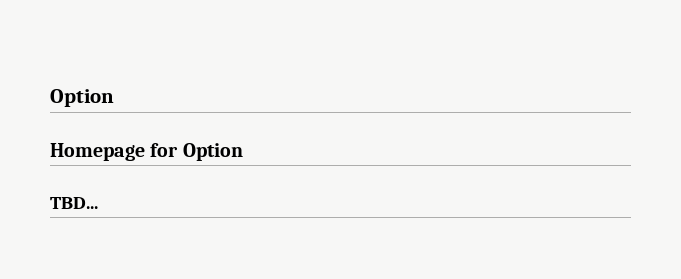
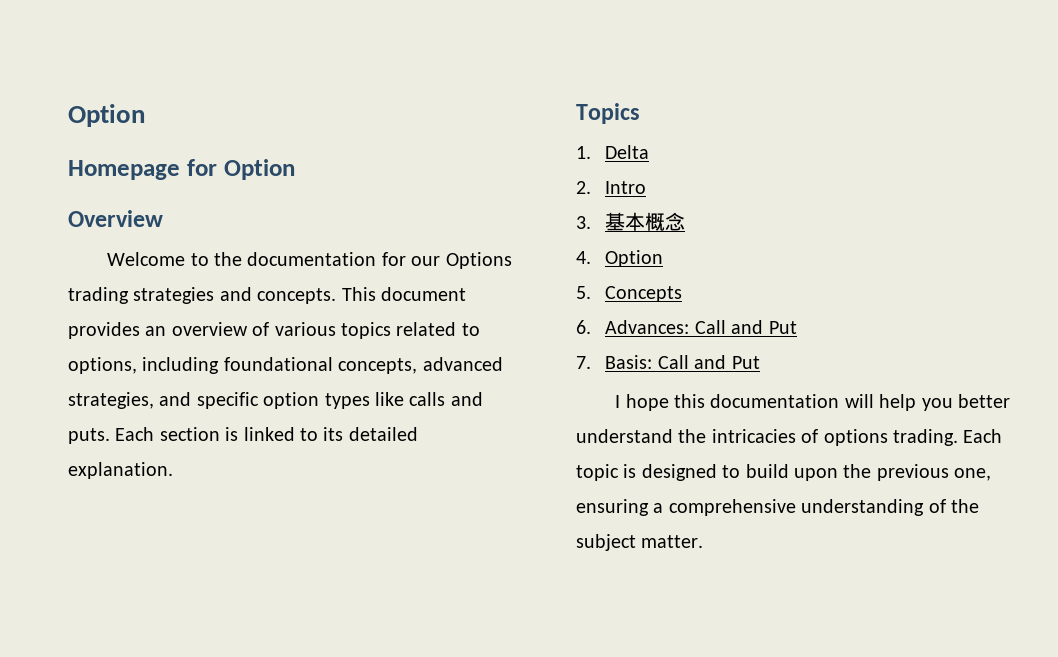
- TBD...
+ Overview
+ Welcome to the documentation for our Options trading strategies and concepts. This document provides an overview of various topics related to options, including foundational concepts, advanced strategies, and specific option types like calls and puts. Each section is linked to its detailed explanation.
+ Topics
+ 1. Delta
+ 2. Intro
+ 3.基本概念
+ 4. Option
+ 5. Concepts
+ 6. Advances: Call and Put
+ 7. Basis: Call and Put
+ I hope this documentation will help you better understand the intricacies of options trading. Each topic is designed to build upon the previous one, ensuring a comprehensive understanding of the subject matter.

